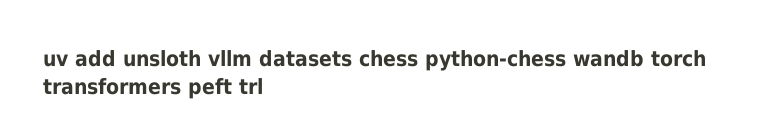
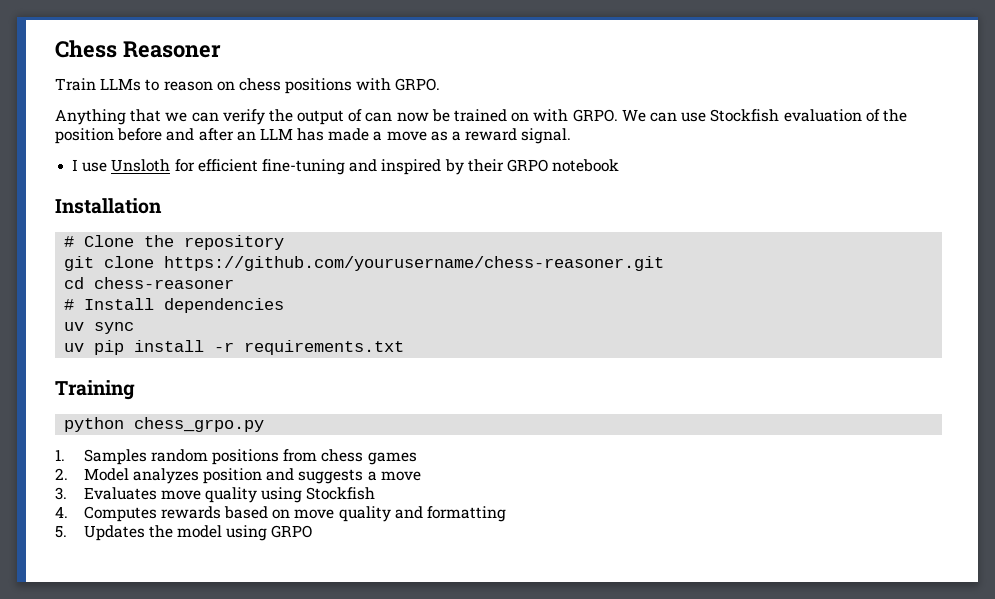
- uv add unsloth vllm datasets chess python-chess wandb torch transformers peft trl
+ Chess Reasoner
+ Train LLMs to reason on chess positions with GRPO.
+ Anything that we can verify the output of can now be trained on with GRPO. We can use Stockfish evaluation of the position before and after an LLM has made a move as a reward signal.
+ I use Unsloth for efficient fine-tuning and inspired by their GRPO notebook
+ Installation
+ # Clone the repository
+ git clone https://github.com/yourusername/chess-reasoner.git
+ cd chess-reasoner
+ # Install dependencies
+ uv sync
+ uv pip install -r requirements.txt
+ Training
+ python chess_grpo.py
+ 1. Samples random positions from chess games
+ 2. Model analyzes position and suggests a move
+ 3. Evaluates move quality using Stockfish
+ 4. Computes rewards based on move quality and formatting
+ 5. Updates the model using GRPO

